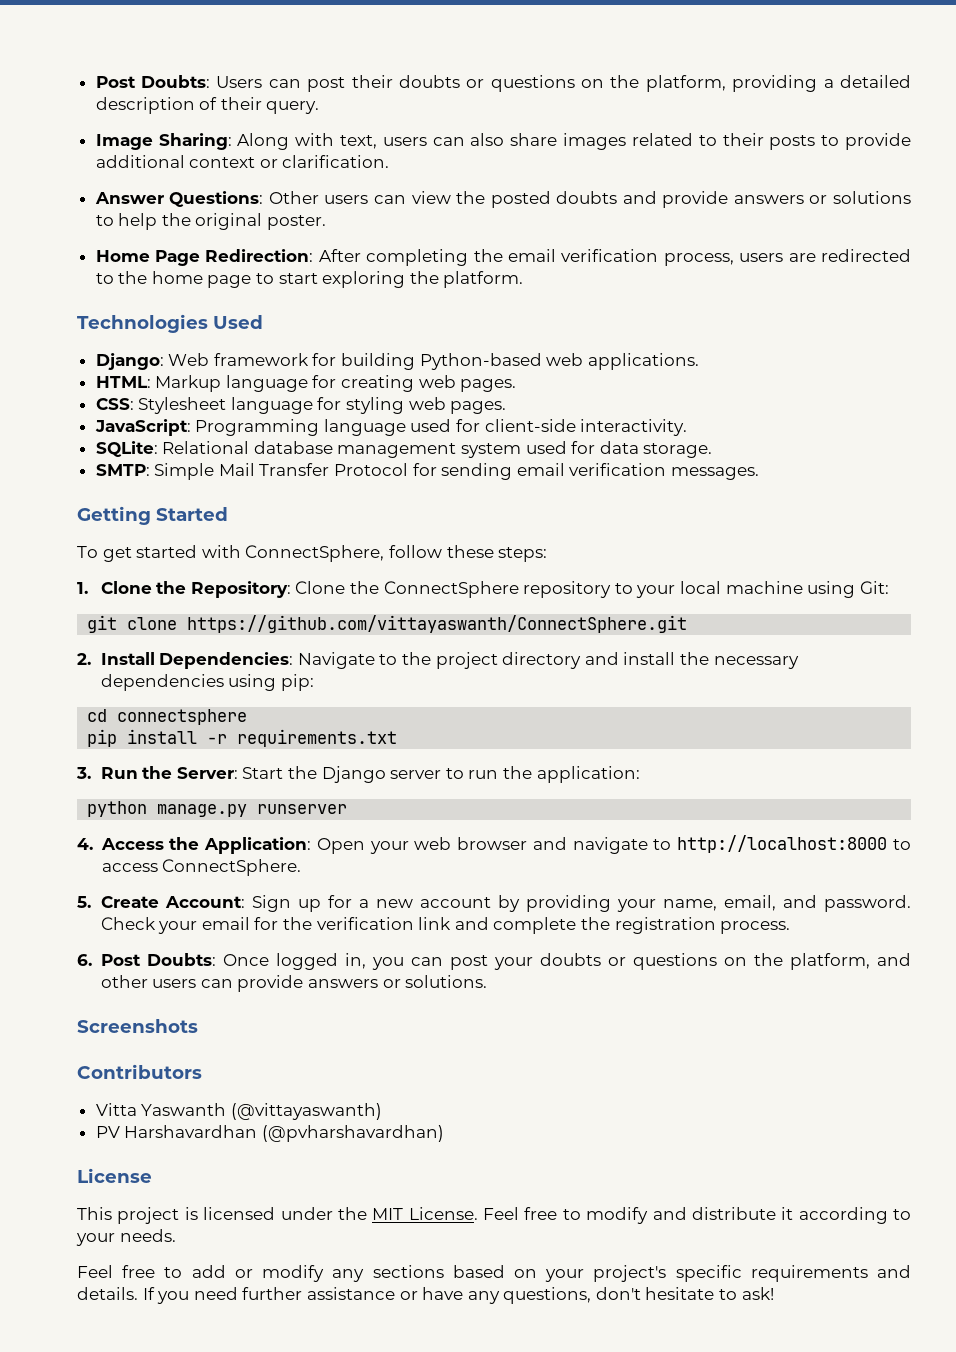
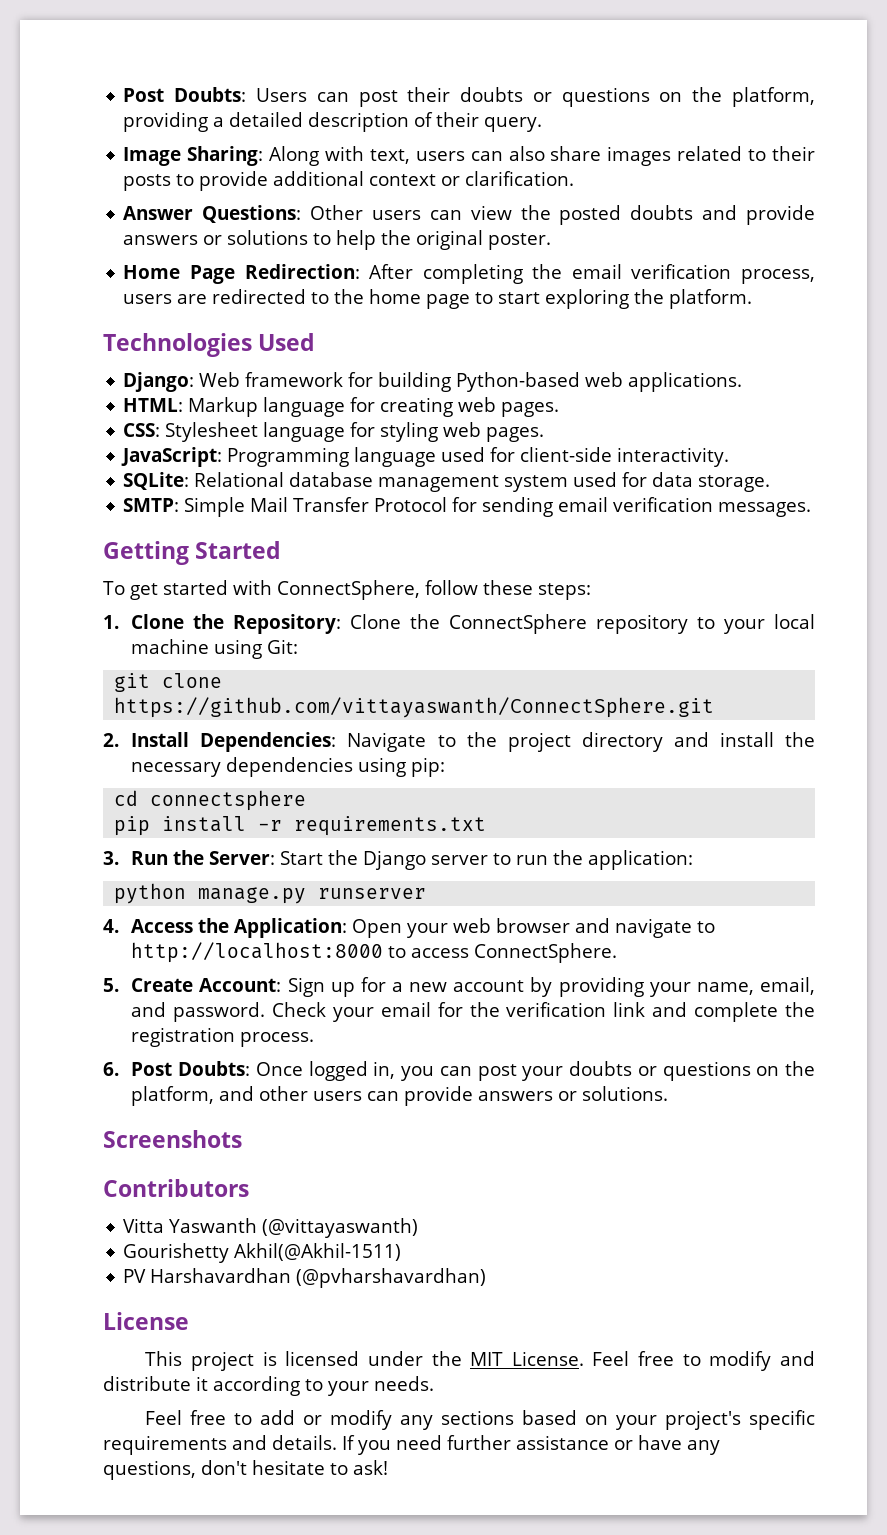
+ Gourishetty Akhil(@Akhil-1511)

